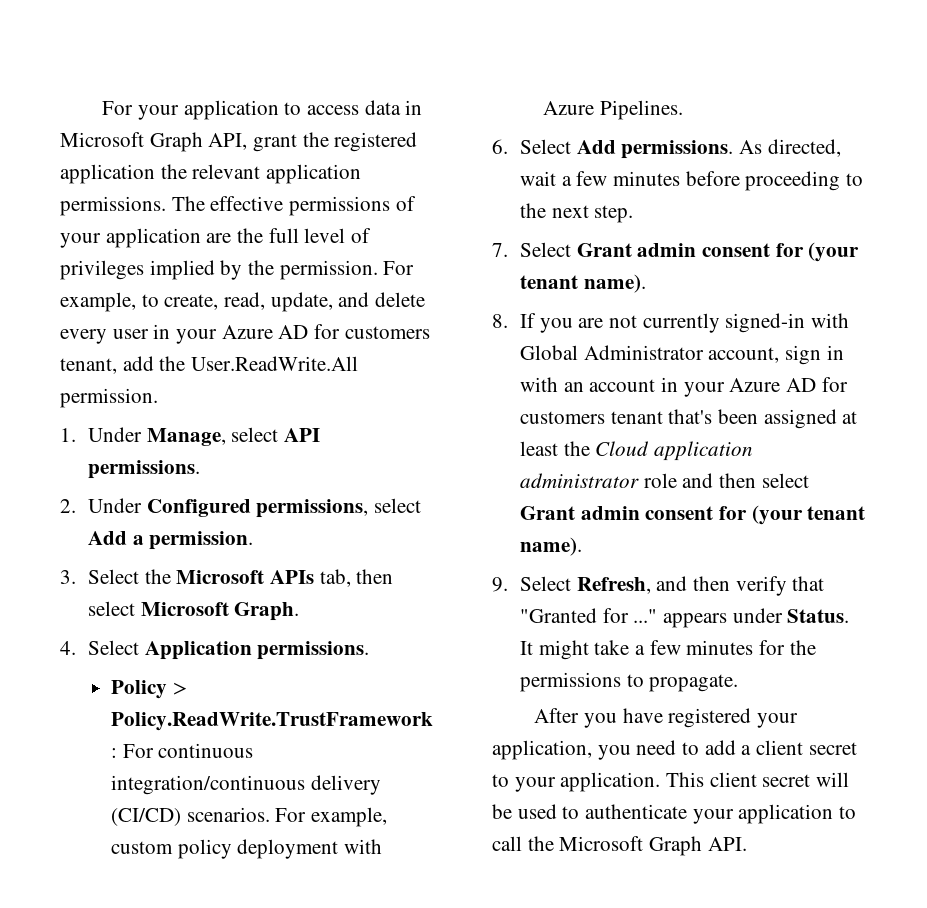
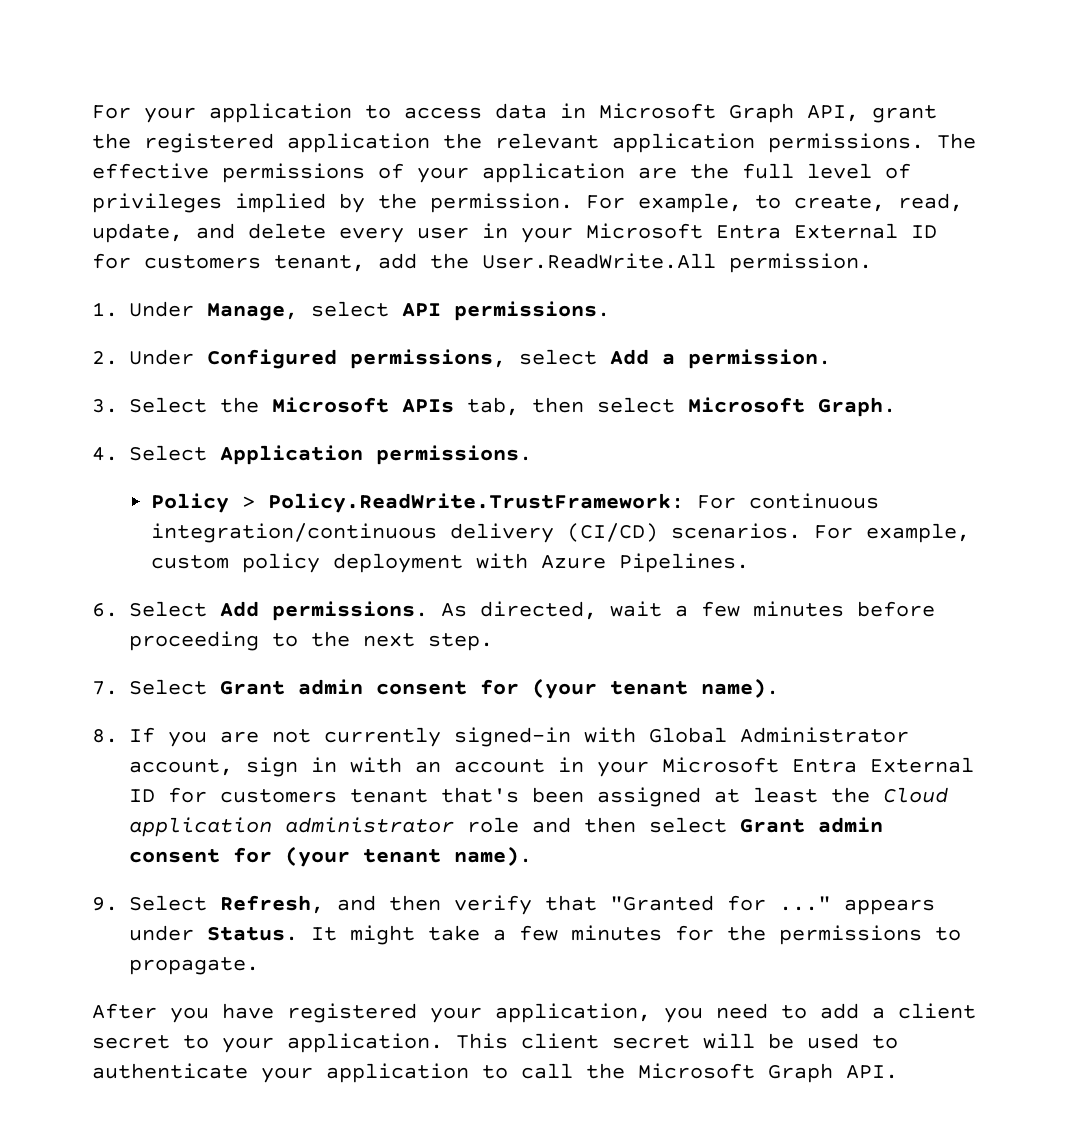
- For example, to create, read, update, and delete every user in your Azure AD for customers tenant, add the User.ReadWrite.All permission.
+ For example, to create, read, update, and delete every user in your Microsoft Entra External ID for customers tenant, add the User.ReadWrite.All permission.
- 8. If you are not currently signed-in with Global Administrator account, sign in with an account in your Azure AD for customers tenant that's been assigned at least the Cloud application administrator role and then select Grant admin consent for (your tenant name).
+ 8. If you are not currently signed-in with Global Administrator account, sign in with an account in your Microsoft Entra External ID for customers tenant that's been assigned at least the Cloud application administrator role and then select Grant admin consent for (your tenant name).

